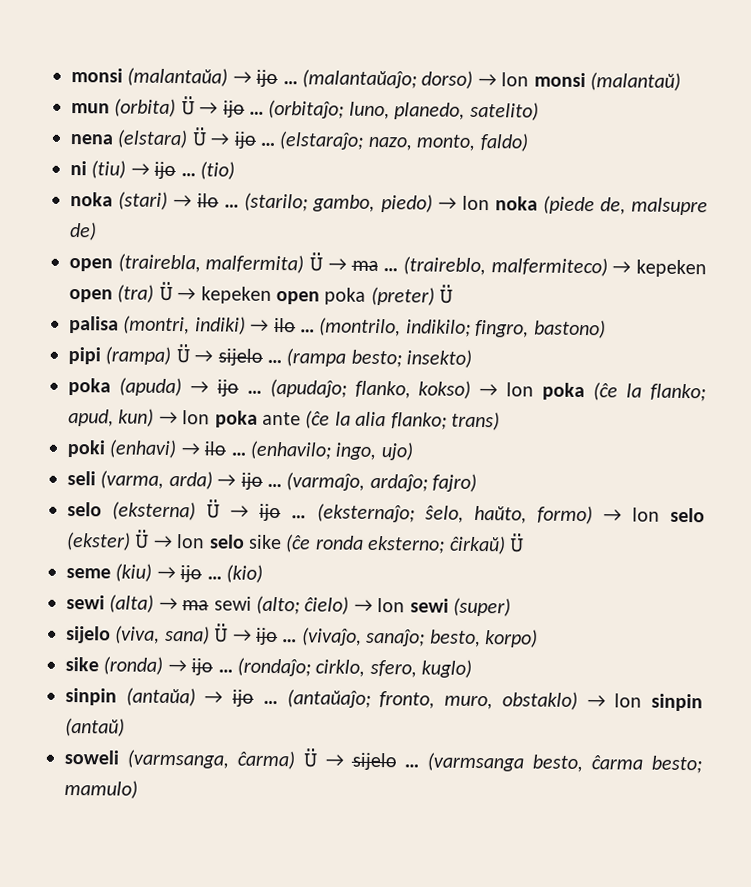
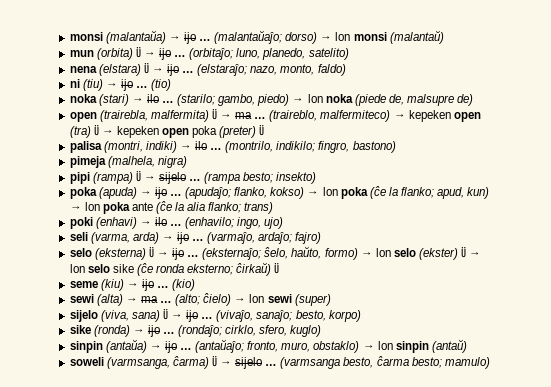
+ pimeja (malhela, nigra)
- sewi (alta) → ma sewi (alto; ĉielo) → lon sewi (super)
+ sewi (alta) → ma … (alto; ĉielo) → lon sewi (super)

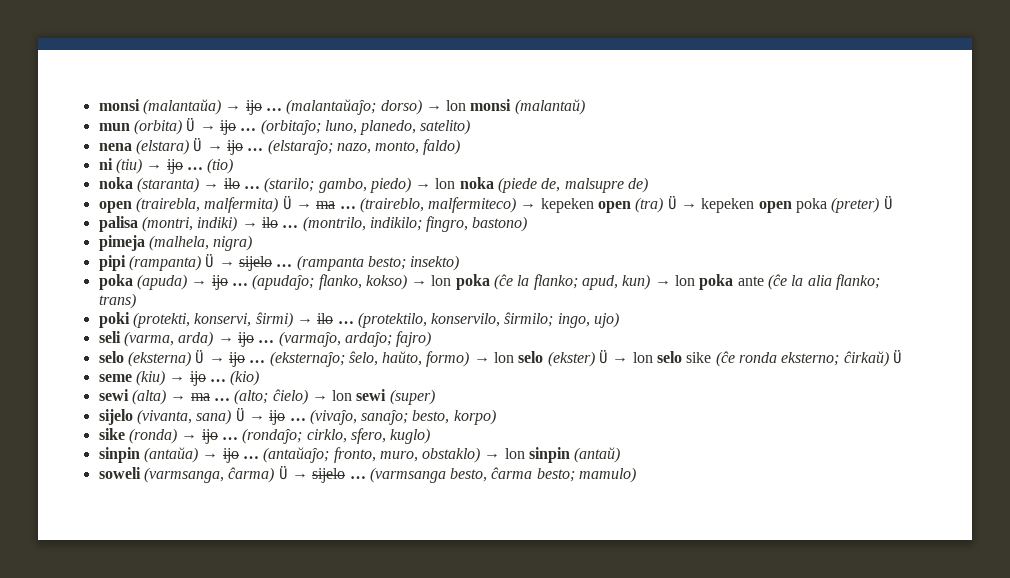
- noka (stari) → ilo …
+ noka (staranta) → ilo …
- pipi (rampa) Ü → sijelo … (rampa besto; insekto)
+ pipi (rampanta) Ü → sijelo … (rampanta besto; insekto)
- poki (enhavi) → ilo … (enhavilo; ingo, ujo)
+ poki (protekti, konservi, ŝirmi) → ilo … (protektilo, konservilo, ŝirmilo; ingo, ujo)
- sijelo (viva, sana) Ü → ijo …
+ sijelo (vivanta, sana) Ü → ijo …

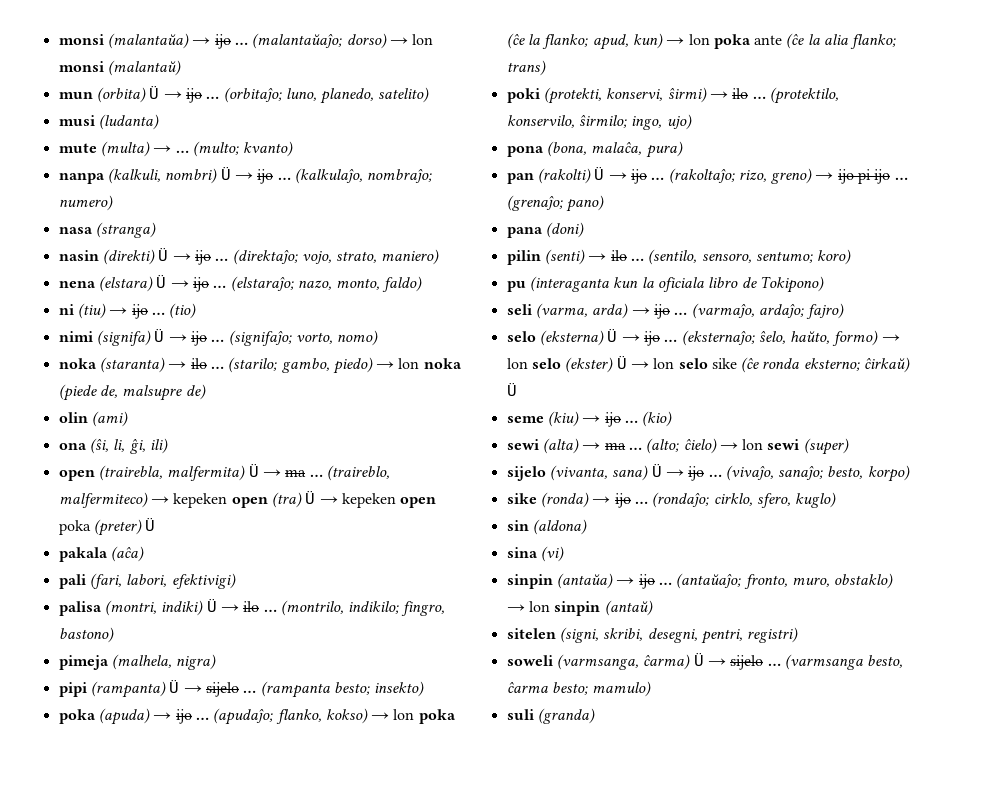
+ musi (ludanta)
+ mute (multa) → … (multo; kvanto)
+ nanpa (kalkuli, nombri) Ü → ijo … (kalkulaĵo, nombraĵo; numero)
+ nasa (stranga)
+ nasin (direkti) Ü → ijo … (direktaĵo; vojo, strato, maniero)
+ nimi (signifa) Ü → ijo … (signifaĵo; vorto, nomo)
+ olin (ami)
+ ona (ŝi, li, ĝi, ili)
+ pakala (aĉa)
+ pali (fari, labori, efektivigi)
- palisa (montri, indiki) → ilo …
+ palisa (montri, indiki) Ü → ilo …
+ pona (bona, malaĉa, pura)
+ pan (rakolti) Ü → ijo … (rakoltaĵo; rizo, greno) → ijo pi ijo … (grenaĵo; pano)
+ pana (doni)
+ pilin (senti) → ilo … (sentilo, sensoro, sentumo; koro)
+ pu (interaganta kun la oficiala libro de Tokipono)
+ sin (aldona)
+ sina (vi)
+ sitelen (signi, skribi, desegni, pentri, registri)
+ suli (granda)

